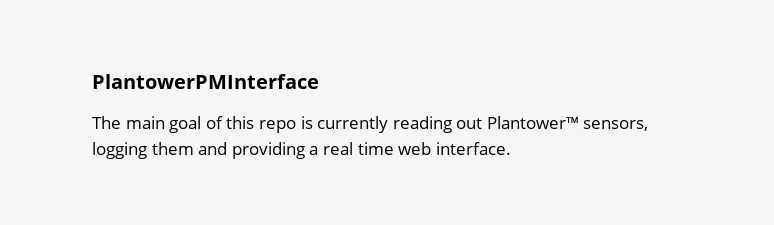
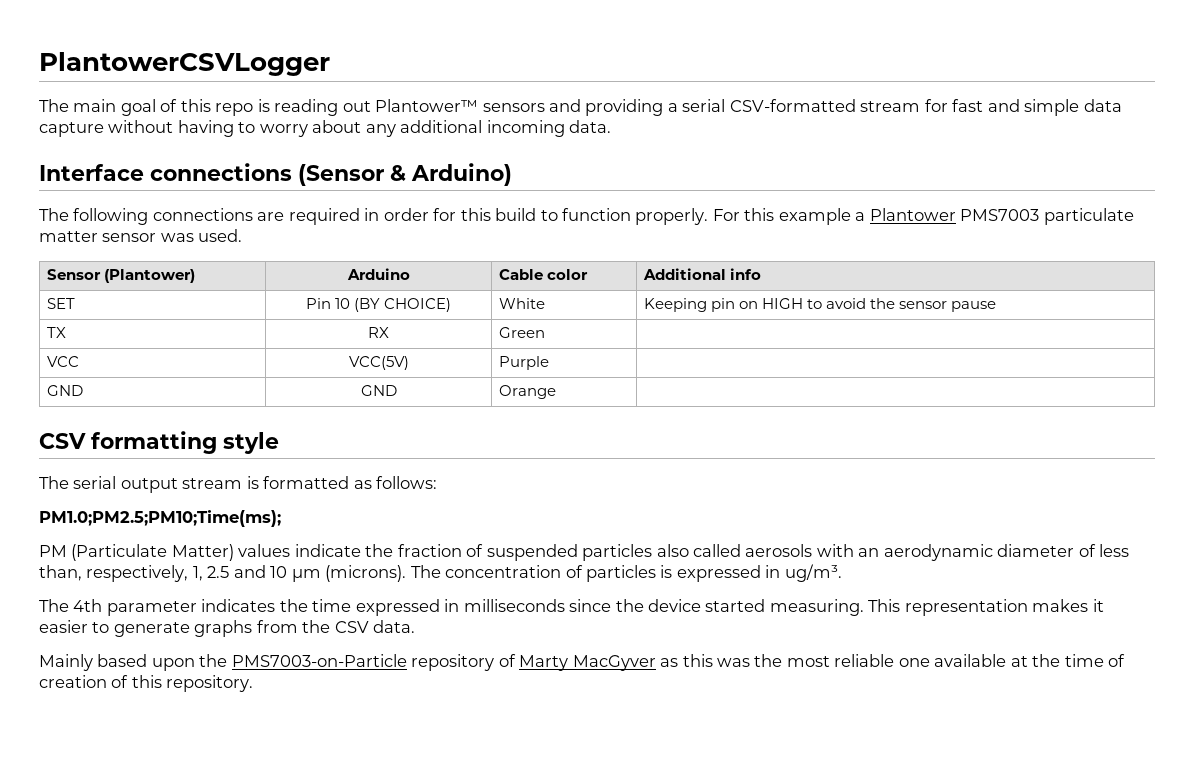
- PlantowerPMInterface
+ PlantowerCSVLogger
- The main goal of this repo is currently reading out Plantower™ sensors, logging them and providing a real time web interface.
+ The main goal of this repo is reading out Plantower™ sensors and providing a serial CSV-formatted stream for fast and simple data capture without having to worry about any additional incoming data.
+ Interface connections (Sensor & Arduino)
+ The following connections are required in order for this build to function properly. For this example a Plantower PMS7003 particulate matter sensor was used.
+ Sensor (Plantower) | Arduino | Cable color | Additional info
+ SET | Pin 10 (BY CHOICE) | White | Keeping pin on HIGH to avoid the sensor pause
+ TX | RX | Green |
+ VCC | VCC(5V) | Purple |
+ GND | GND | Orange |
+ CSV formatting style
+ The serial output stream is formatted as follows:
+ PM1.0;PM2.5;PM10;Time(ms);
+ PM (Particulate Matter) values indicate the fraction of suspended particles also called aerosols with an aerodynamic diameter of less than, respectively, 1, 2.5 and 10 µm (microns). The concentration of particles is expressed in ug/m³.
+ The 4th parameter indicates the time expressed in milliseconds since the device started measuring. This representation makes it easier to generate graphs from the CSV data.
+ Mainly based upon the PMS7003-on-Particle repository of Marty MacGyver as this was the most reliable one available at the time of creation of this repository.

